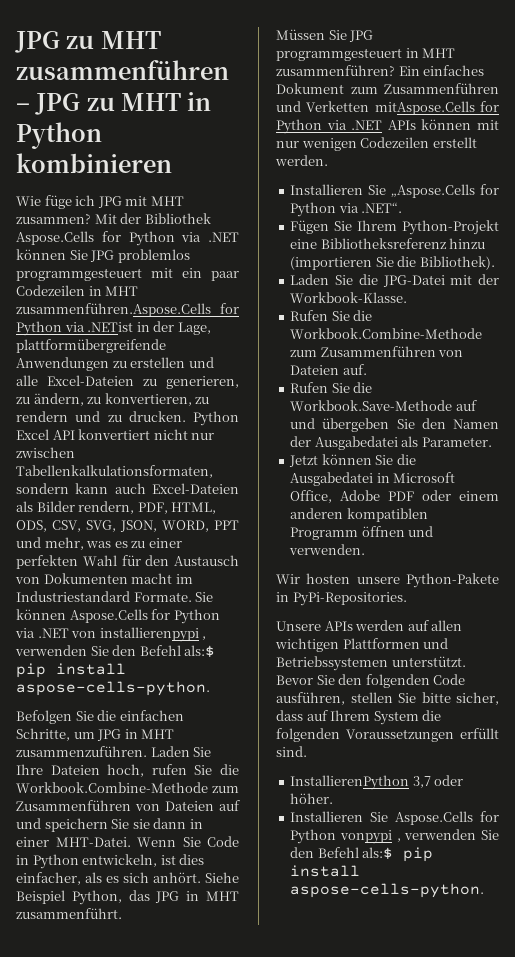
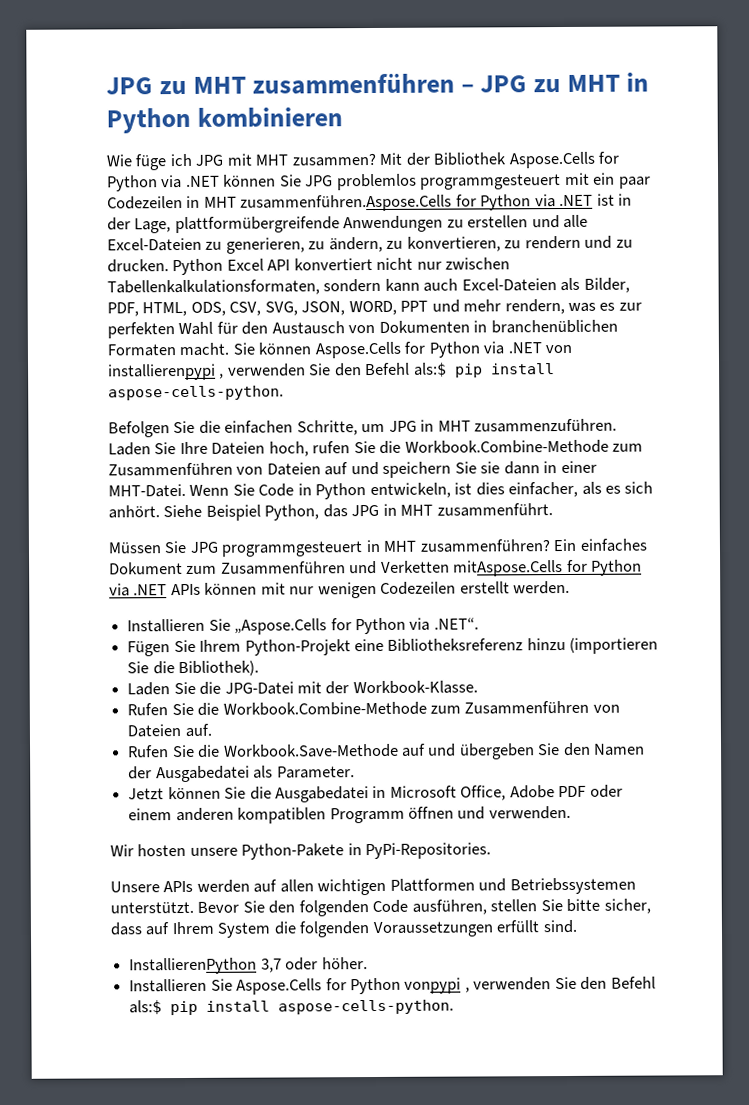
- Mit der Bibliothek Aspose.Cells for Python via .NET können Sie JPG problemlos programmgesteuert mit ein paar Codezeilen in MHT zusammenführen.Aspose.Cells for Python via .NETist in der Lage, plattformübergreifende Anwendungen zu erstellen und alle Excel-Dateien zu generieren, zu ändern, zu konvertieren, zu rendern und zu drucken.
+ Mit der Bibliothek Aspose.Cells for Python via .NET können Sie JPG problemlos programmgesteuert mit ein paar Codezeilen in MHT zusammenführen.Aspose.Cells for Python via .NET ist in der Lage, plattformübergreifende Anwendungen zu erstellen und alle Excel-Dateien zu generieren, zu ändern, zu konvertieren, zu rendern und zu drucken.
- Python Excel API konvertiert nicht nur zwischen Tabellenkalkulationsformaten, sondern kann auch Excel-Dateien als Bilder rendern, PDF, HTML, ODS, CSV, SVG, JSON, WORD, PPT und mehr, was es zu einer perfekten Wahl für den Austausch von Dokumenten macht im Industriestandard Formate.
+ Python Excel API konvertiert nicht nur zwischen Tabellenkalkulationsformaten, sondern kann auch Excel-Dateien als Bilder, PDF, HTML, ODS, CSV, SVG, JSON, WORD, PPT und mehr rendern, was es zur perfekten Wahl für den Austausch von Dokumenten in branchenüblichen Formaten macht.

